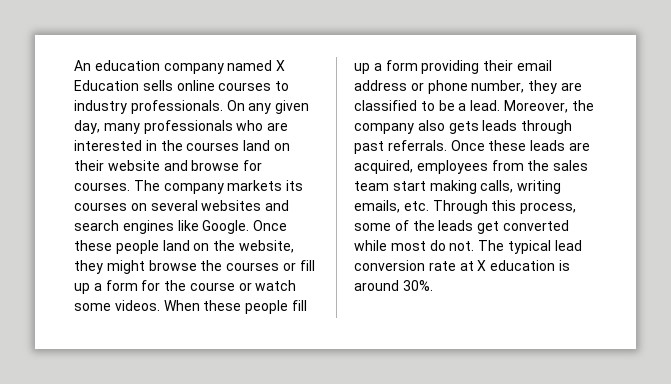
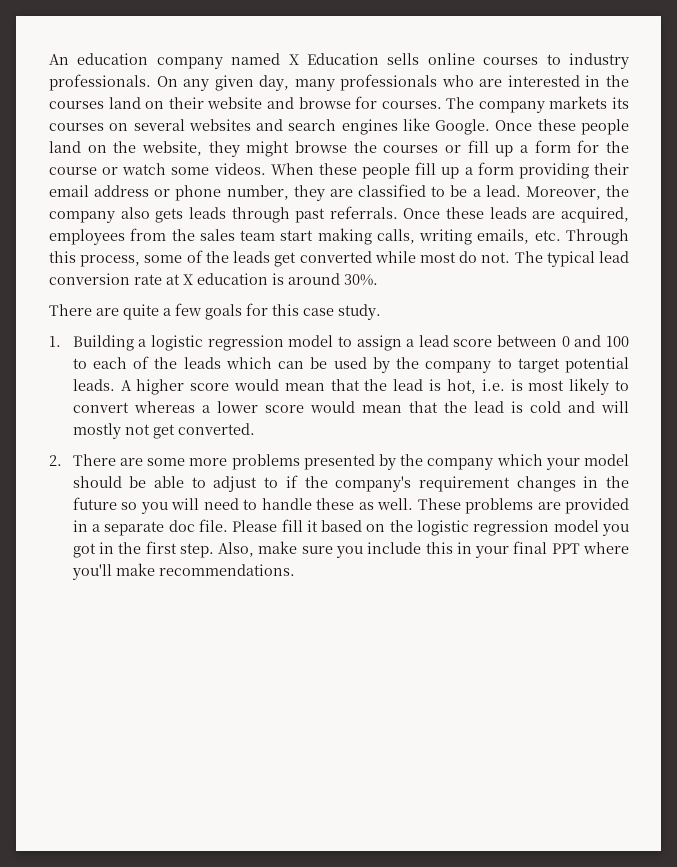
+ There are quite a few goals for this case study.
+ 1. Building a logistic regression model to assign a lead score between 0 and 100 to each of the leads which can be used by the company to target potential leads. A higher score would mean that the lead is hot, i.e. is most likely to convert whereas a lower score would mean that the lead is cold and will mostly not get converted.
+ 2. There are some more problems presented by the company which your model should be able to adjust to if the company's requirement changes in the future so you will need to handle these as well. These problems are provided in a separate doc file. Please fill it based on the logistic regression model you got in the first step. Also, make sure you include this in your final PPT where you'll make recommendations.

